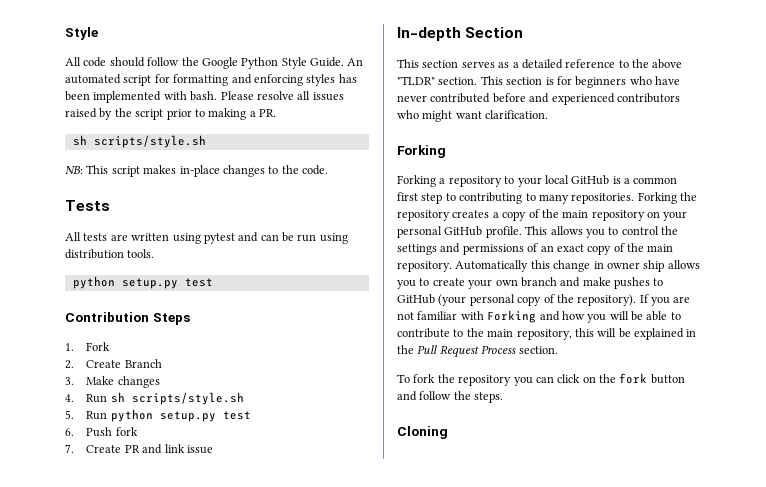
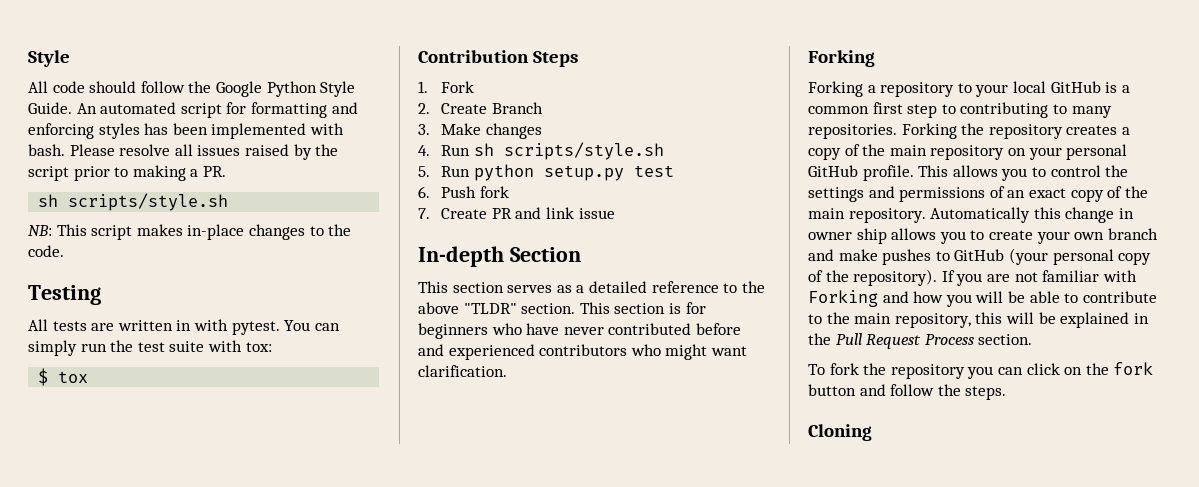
- Tests
+ Testing
- All tests are written using pytest and can be run using distribution tools.
- python setup.py test
+ All tests are written in with pytest. You can simply run the test suite with tox:
+ $ tox

